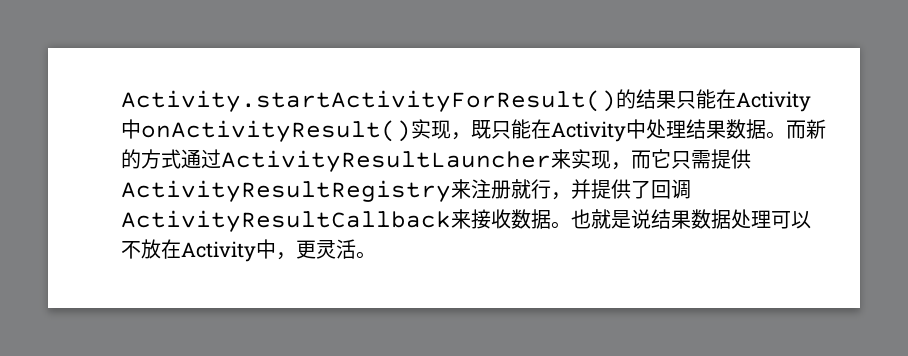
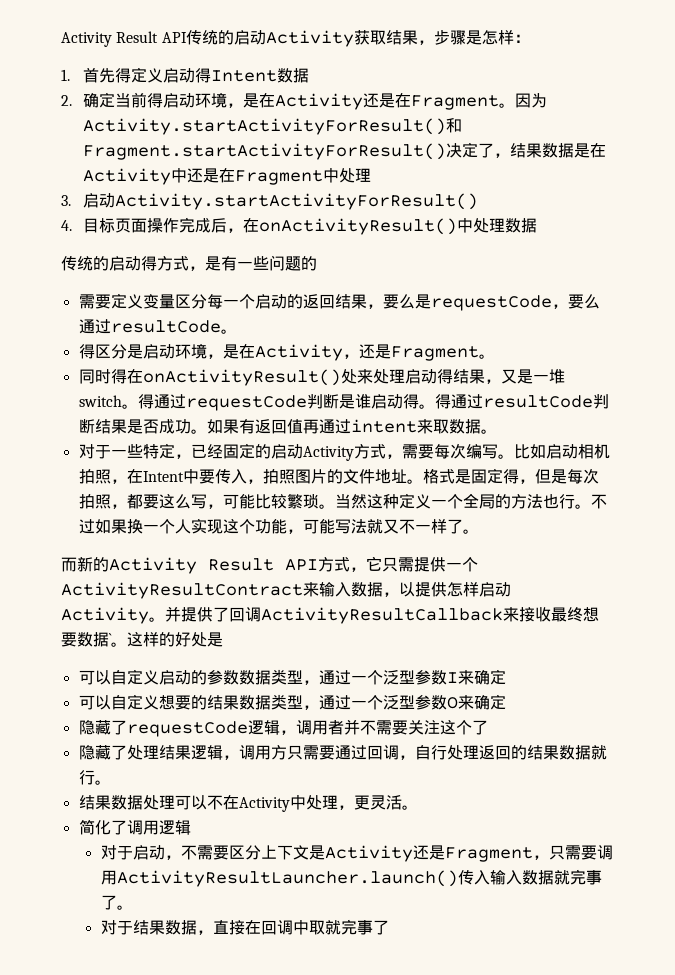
- Activity.startActivityForResult()的结果只能在Activity中onActivityResult()实现，既只能在Activity中处理结果数据。而新的方式通过ActivityResultLauncher来实现，而它只需提供ActivityResultRegistry来注册就行，并提供了回调ActivityResultCallback来接收数据。也就是说结果数据处理可以不放在Activity中，更灵活。
+ Activity Result API传统的启动Activity获取结果，步骤是怎样：
+ 1.首先得定义启动得Intent数据
+ 2.确定当前得启动环境，是在Activity还是在Fragment。因为Activity.startActivityForResult()和Fragment.startActivityForResult()决定了，结果数据是在Activity中还是在Fragment中处理
+ 3.启动Activity.startActivityForResult()
+ 4.目标页面操作完成后，在onActivityResult()中处理数据
+ 传统的启动得方式，是有一些问题的
+ 需要定义变量区分每一个启动的返回结果，要么是requestCode，要么通过resultCode。
+ 得区分是启动环境，是在Activity，还是Fragment。
+ 同时得在onActivityResult()处来处理启动得结果，又是一堆switch。得通过requestCode判断是谁启动得。得通过resultCode判断结果是否成功。如果有返回值再通过intent来取数据。
+ 对于一些特定，已经固定的启动Activity方式，需要每次编写。比如启动相机拍照，在Intent中要传入，拍照图片的文件地址。格式是固定得，但是每次拍照，都要这么写，可能比较繁琐。当然这种定义一个全局的方法也行。不过如果换一个人实现这个功能，可能写法就又不一样了。
+ 而新的Activity Result API方式，它只需提供一个ActivityResultContract来输入数据，以提供怎样启动Activity。并提供了回调ActivityResultCallback来接收最终想要数据`。这样的好处是
+ 可以自定义启动的参数数据类型，通过一个泛型参数I来确定
+ 可以自定义想要的结果数据类型，通过一个泛型参数O来确定
+ 隐藏了requestCode逻辑，调用者并不需要关注这个了
+ 隐藏了处理结果逻辑，调用方只需要通过回调，自行处理返回的结果数据就行。
+ 结果数据处理可以不在Activity中处理，更灵活。
+ 简化了调用逻辑
+ 对于启动，不需要区分上下文是Activity还是Fragment，只需要调用ActivityResultLauncher.launch()传入输入数据就完事了。
+ 对于结果数据，直接在回调中取就完事了

